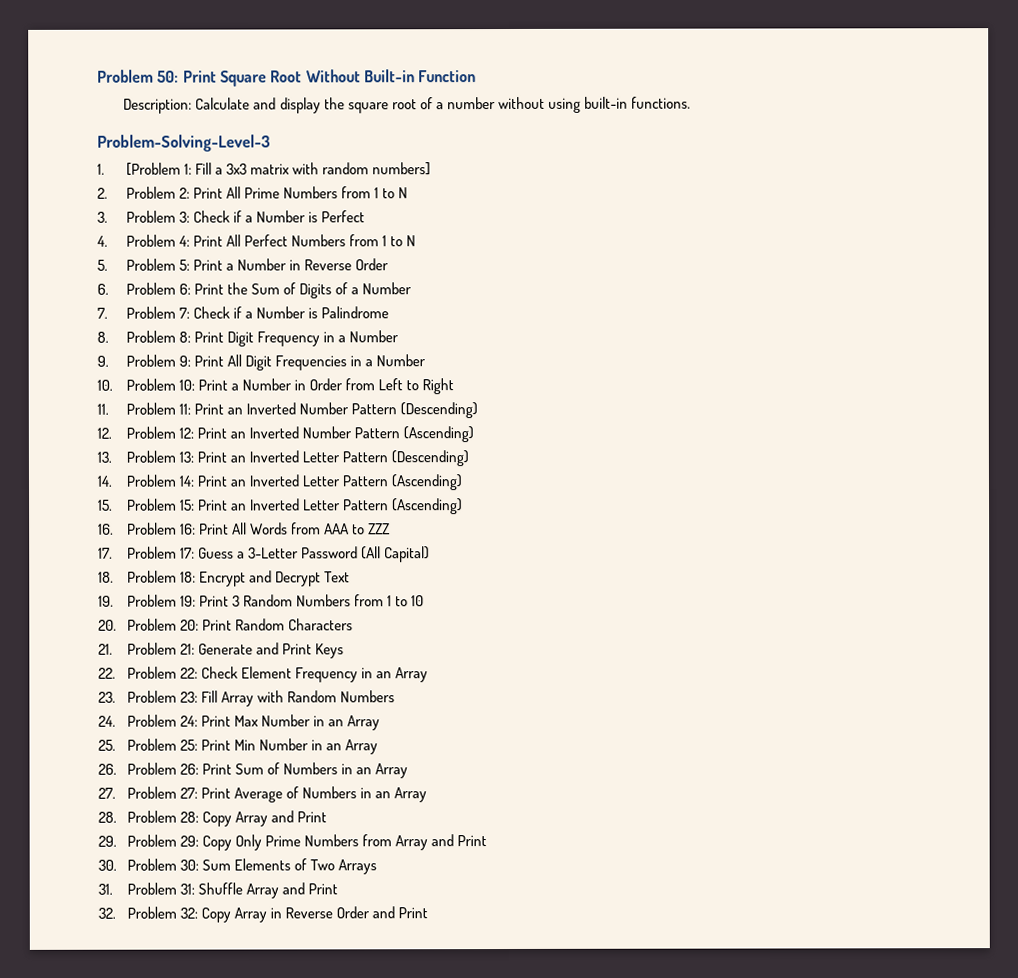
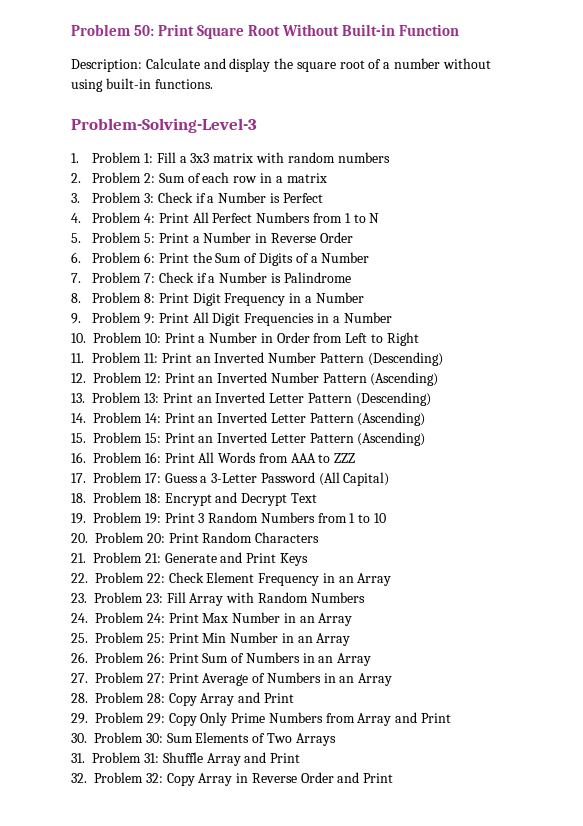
- 1. [Problem 1: Fill a 3x3 matrix with random numbers]
+ 1. Problem 1: Fill a 3x3 matrix with random numbers
- 2. Problem 2: Print All Prime Numbers from 1 to N
+ 2. Problem 2: Sum of each row in a matrix

